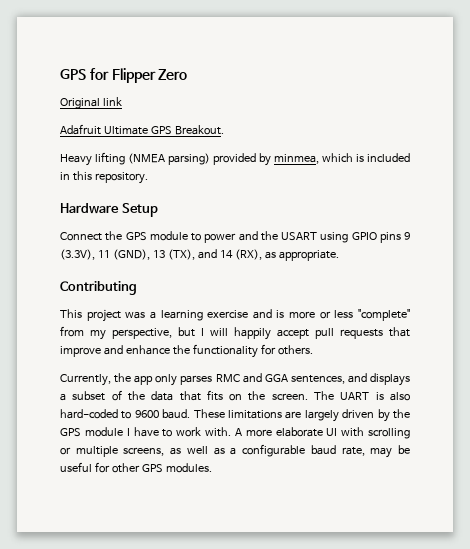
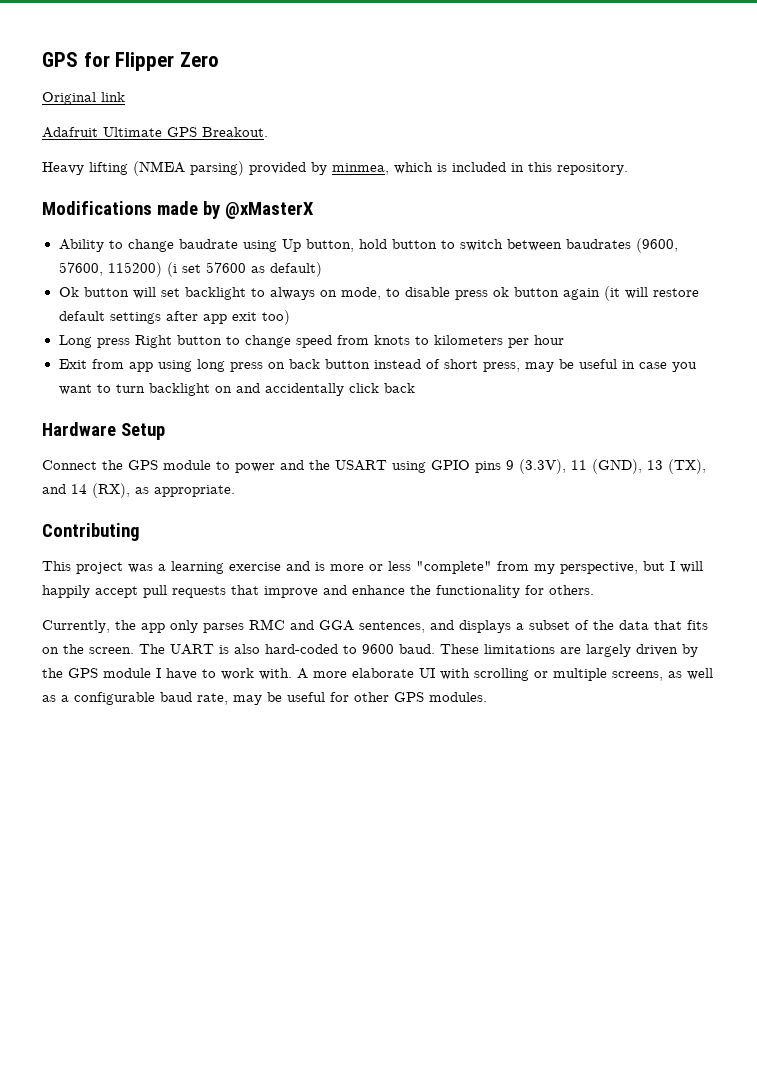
+ Modifications made by @xMasterX
+ Ability to change baudrate using Up button, hold button to switch between baudrates (9600, 57600, 115200) (i set 57600 as default)
+ Ok button will set backlight to always on mode, to disable press ok button again (it will restore default settings after app exit too)
+ Long press Right button to change speed from knots to kilometers per hour
+ Exit from app using long press on back button instead of short press, may be useful in case you want to turn backlight on and accidentally click back

